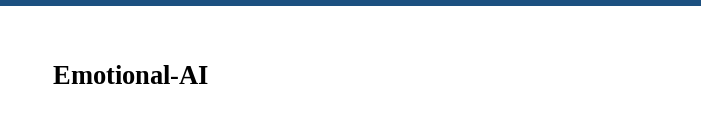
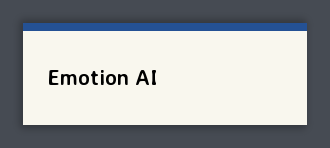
- Emotional-AI
+ Emotion AI

